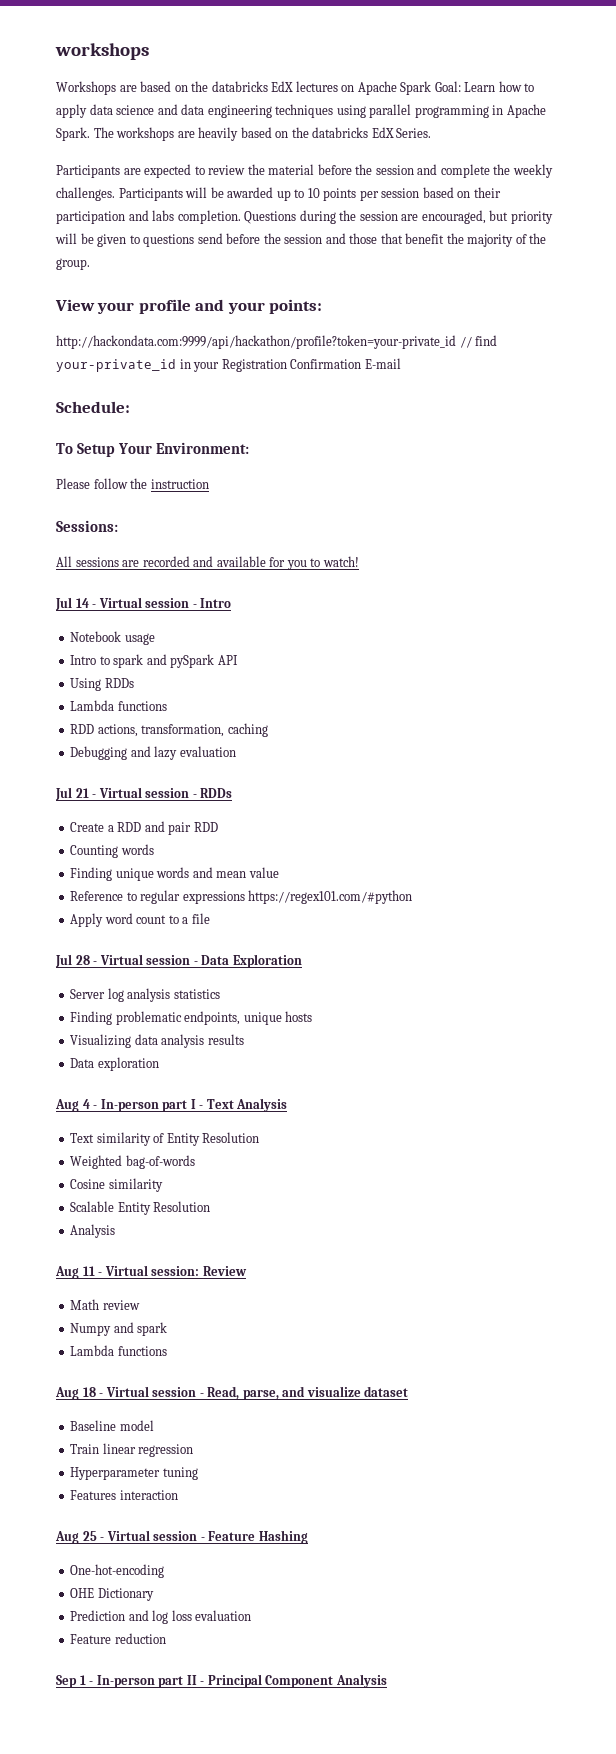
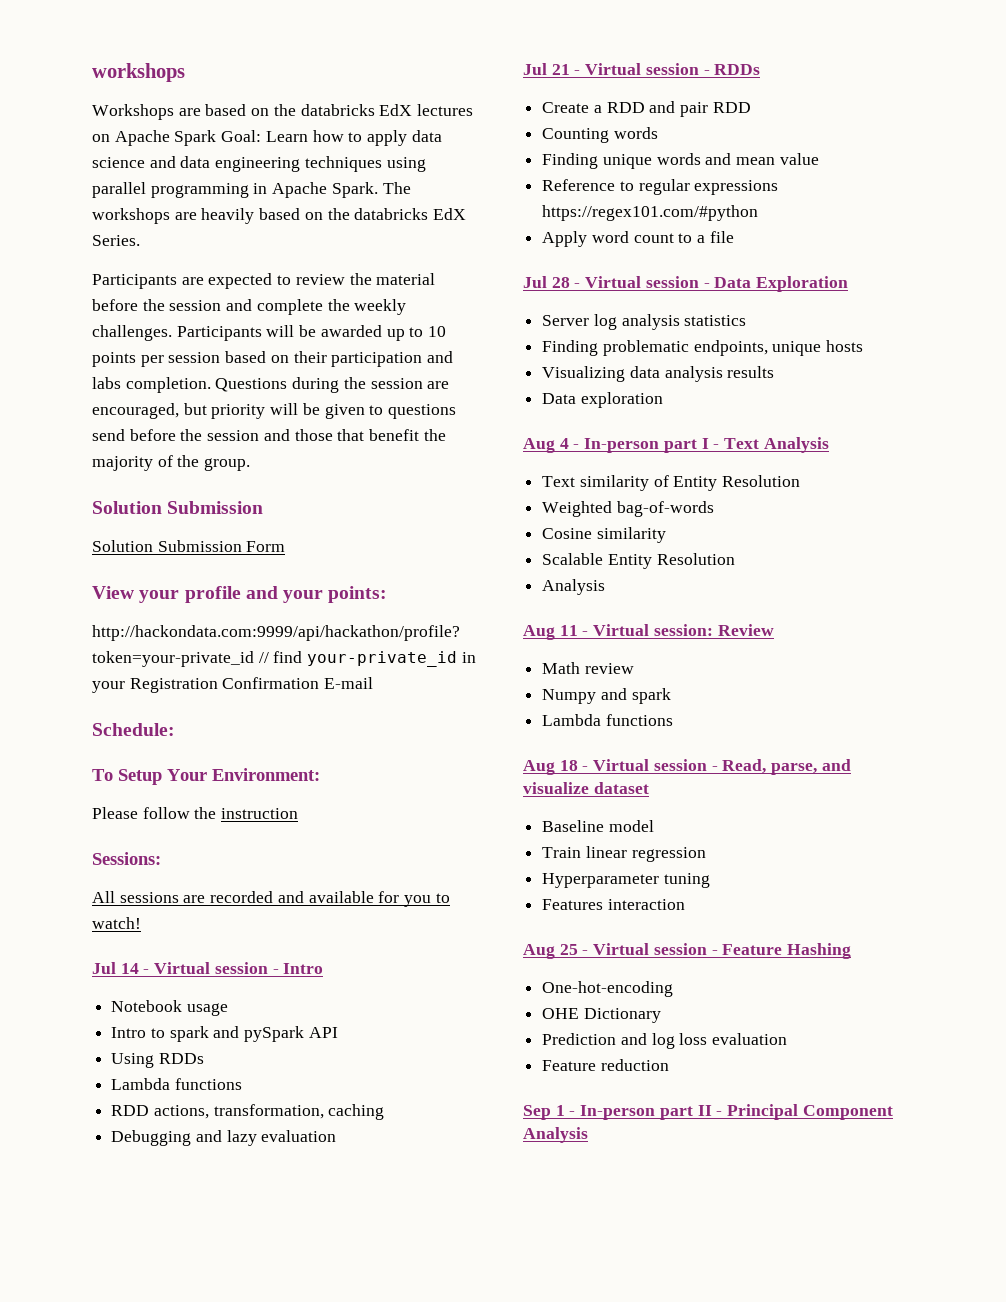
  Questions during the session are encouraged, but priority will be given to questions send before the session and those that benefit the majority of the group.
+ Solution Submission
+ Solution Submission Form

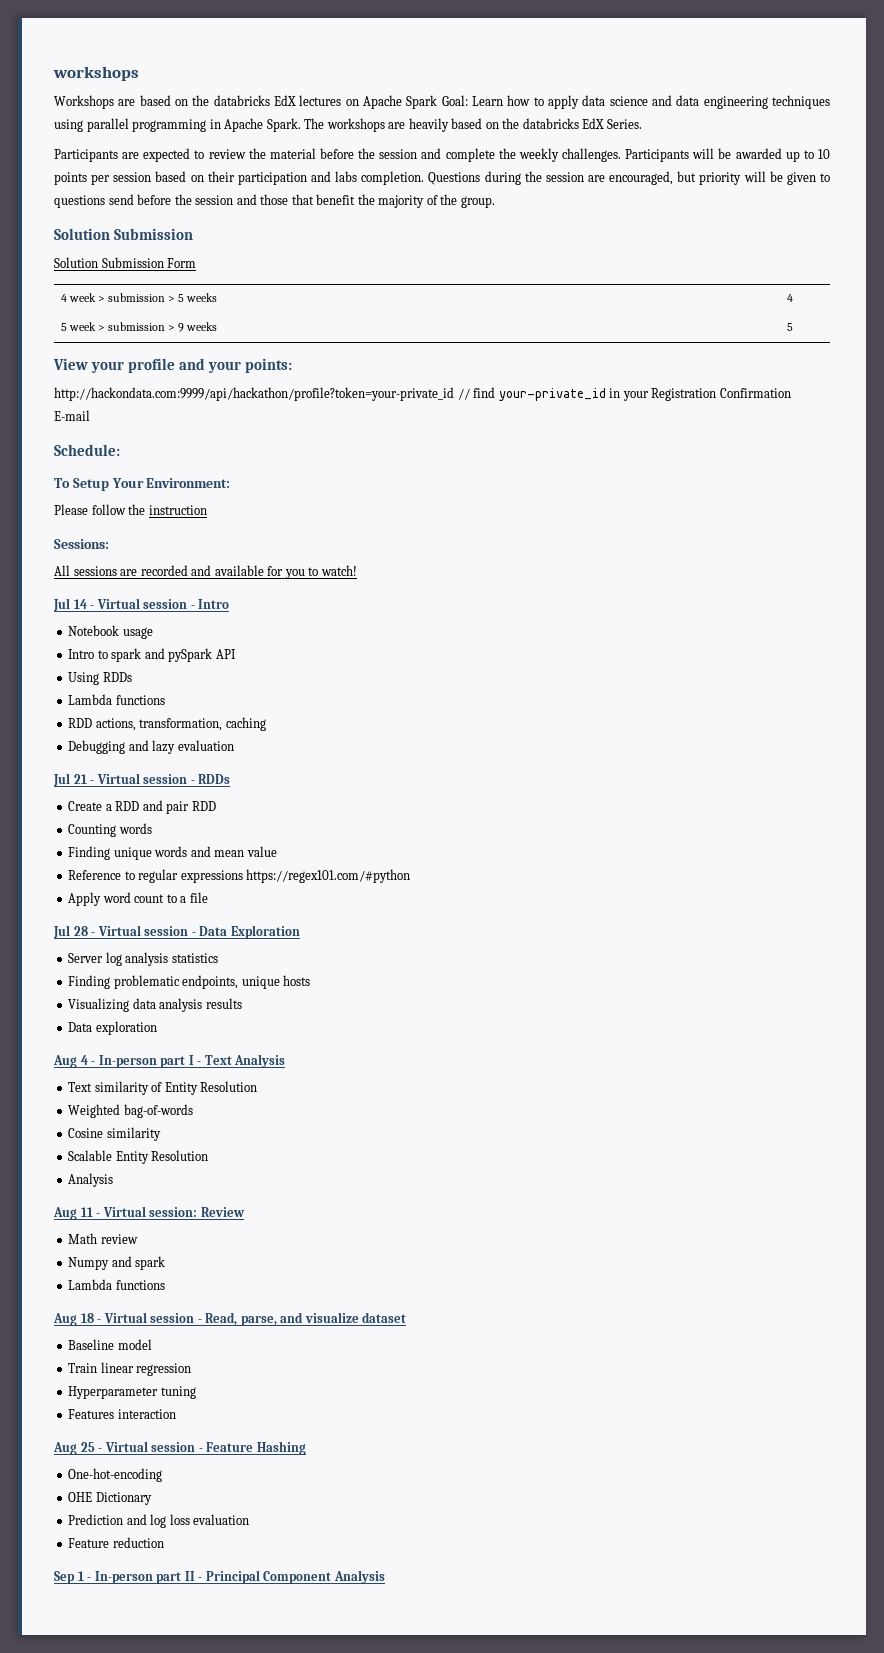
+ 4 week > submission > 5 weeks | 4
+ 5 week > submission > 9 weeks | 5

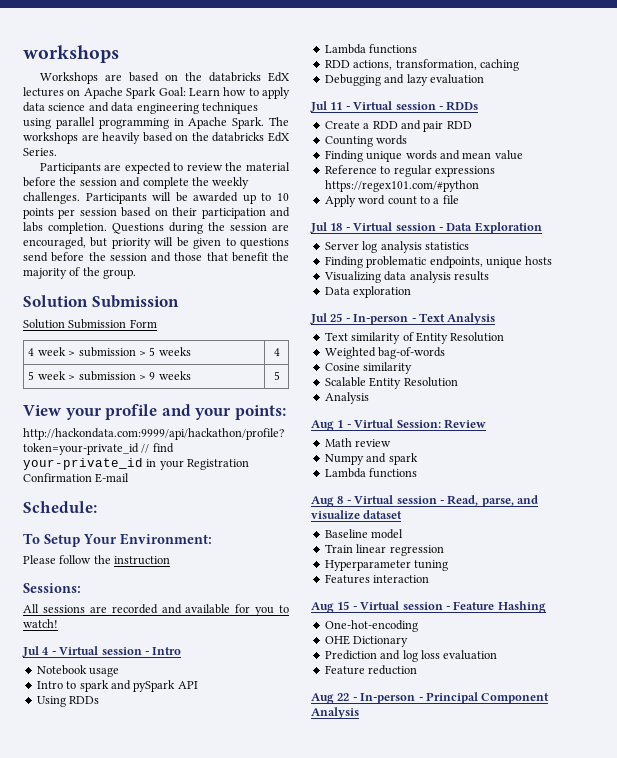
- Jul 14 - Virtual session - Intro
+ Jul 4 - Virtual session - Intro
- Jul 21 - Virtual session - RDDs
+ Jul 11 - Virtual session - RDDs
- Jul 28 - Virtual session - Data Exploration
+ Jul 18 - Virtual session - Data Exploration
- Aug 4 - In-person part I - Text Analysis
+ Jul 25 - In-person - Text Analysis
- Aug 11 - Virtual session: Review
+ Aug 1 - Virtual Session: Review
- Aug 18 - Virtual session - Read, parse, and visualize dataset
+ Aug 8 - Virtual session - Read, parse, and visualize dataset
- Aug 25 - Virtual session - Feature Hashing
+ Aug 15 - Virtual session - Feature Hashing
- Sep 1 - In-person part II - Principal Component Analysis
+ Aug 22 - In-person - Principal Component Analysis

